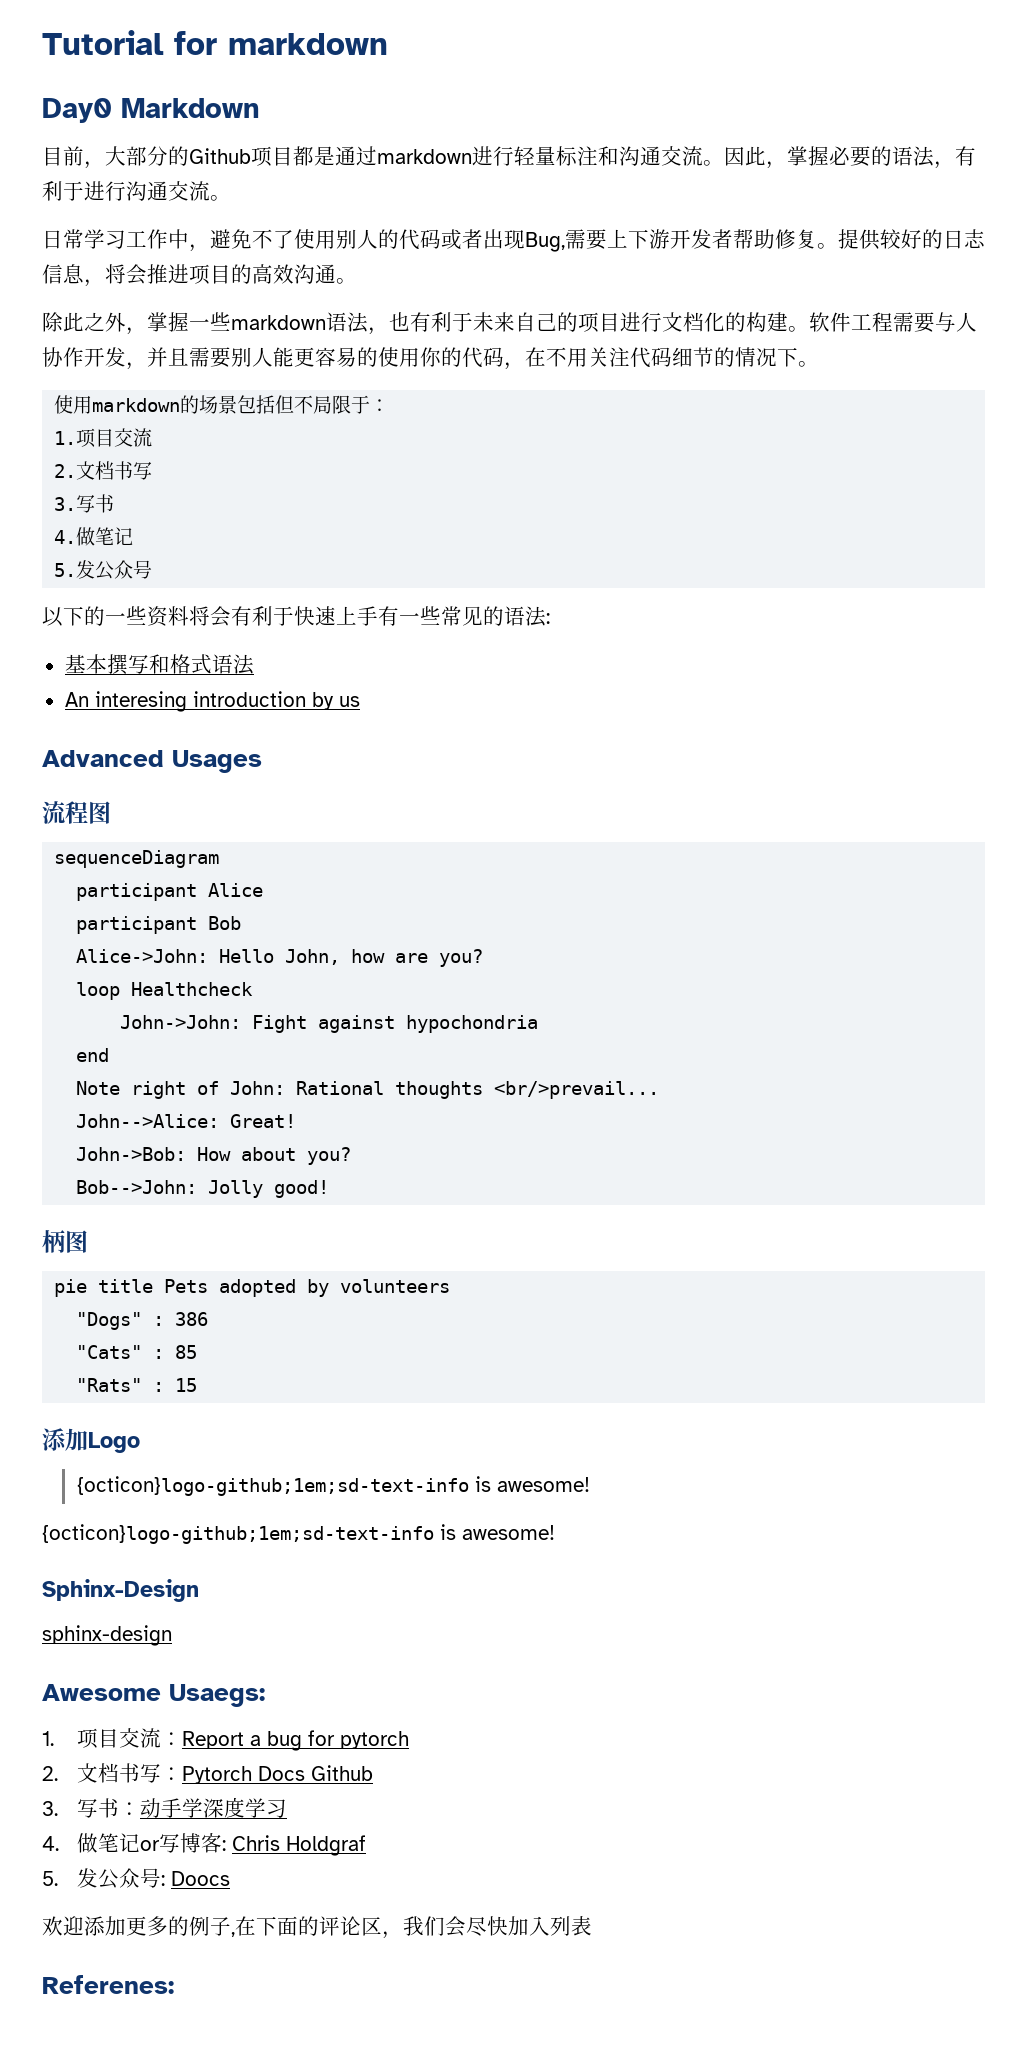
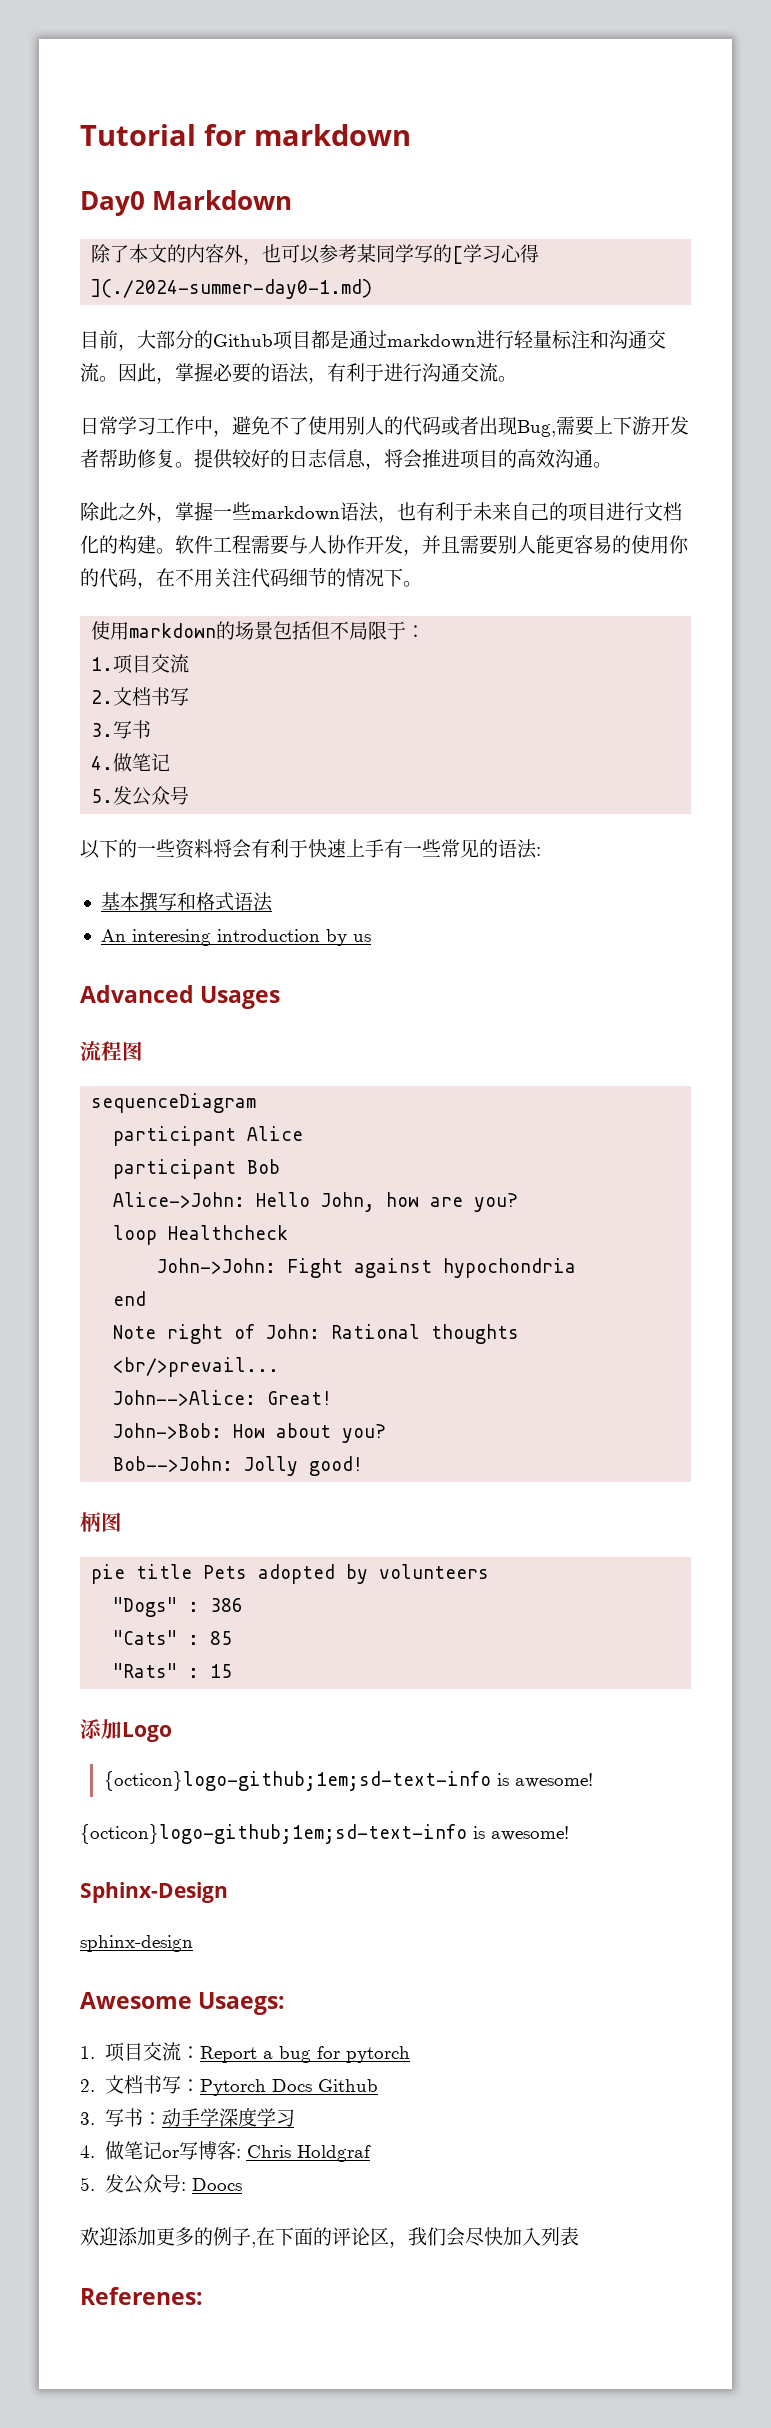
+ 除了本文的内容外，也可以参考某同学写的[学习心得](./2024-summer-day0-1.md)

